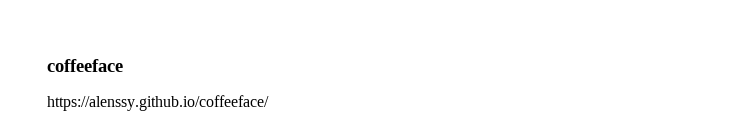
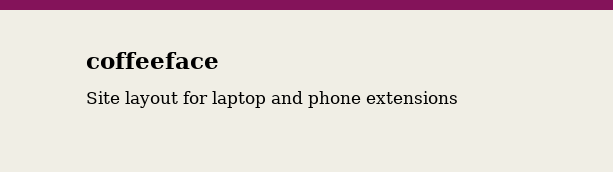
- https://alenssy.github.io/coffeeface/
+ Site layout for laptop and phone extensions

